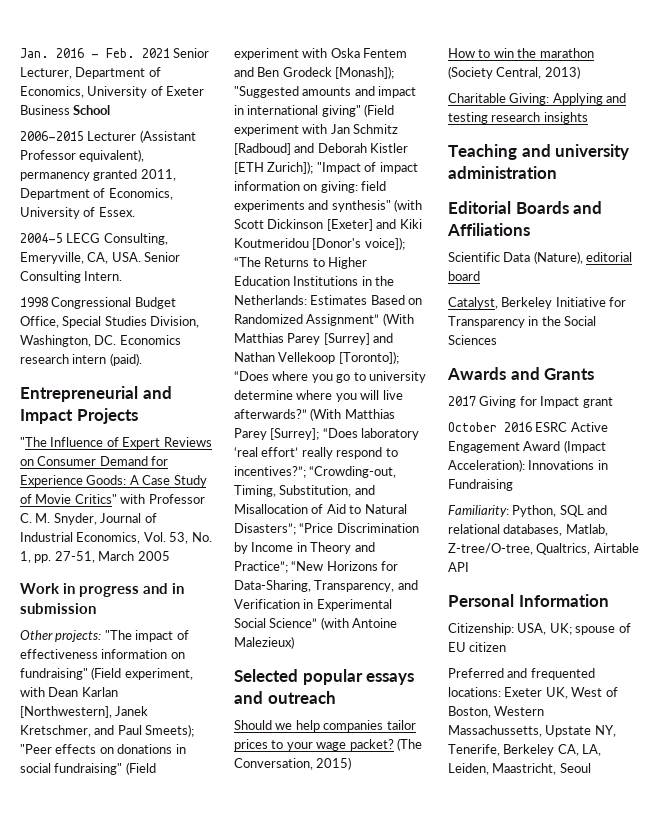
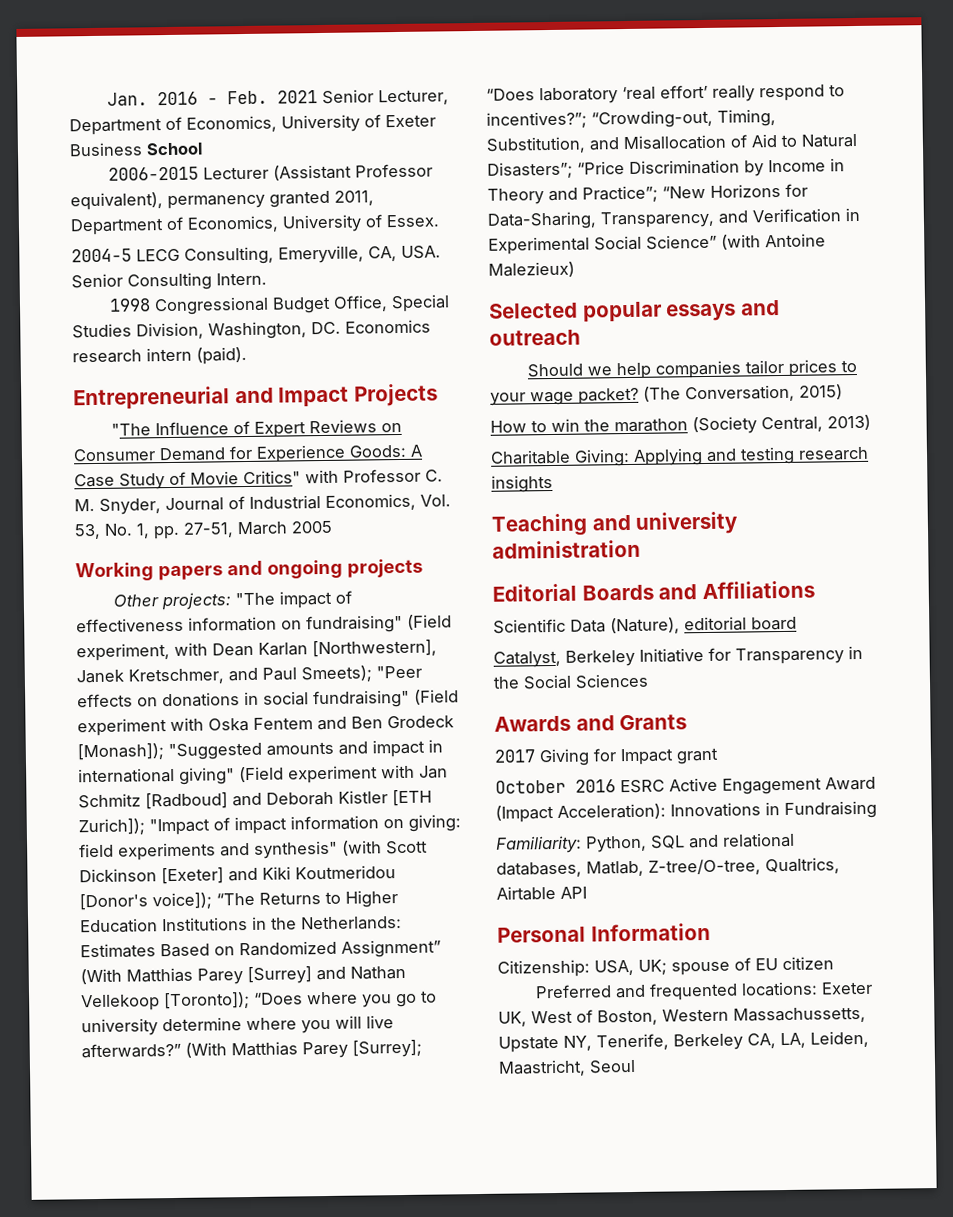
- Work in progress and in submission
+ Working papers and ongoing projects

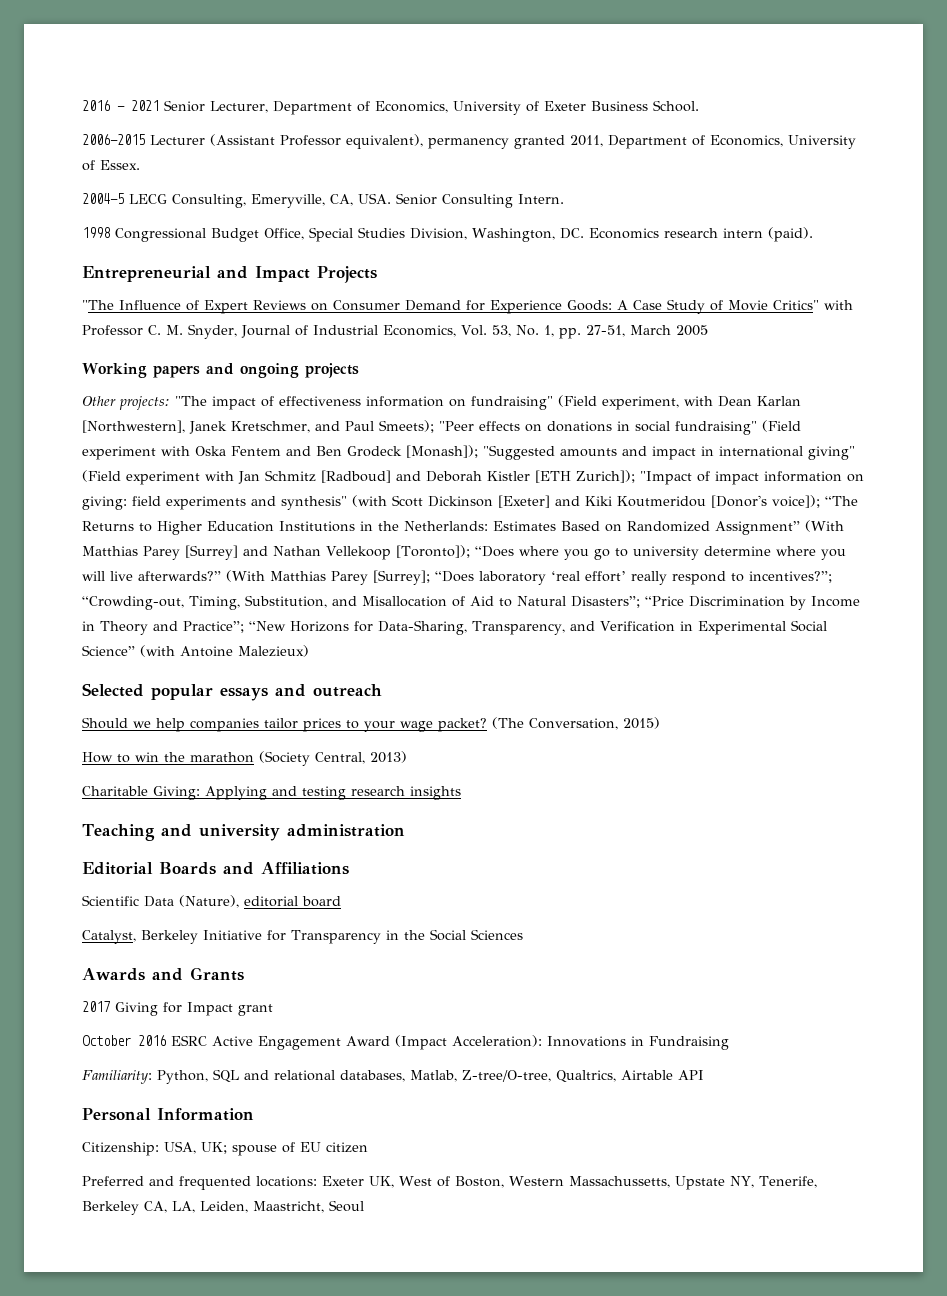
- Jan. 2016 - Feb. 2021 Senior Lecturer, Department of Economics, University of Exeter Business School
+ 2016 - 2021 Senior Lecturer, Department of Economics, University of Exeter Business School.

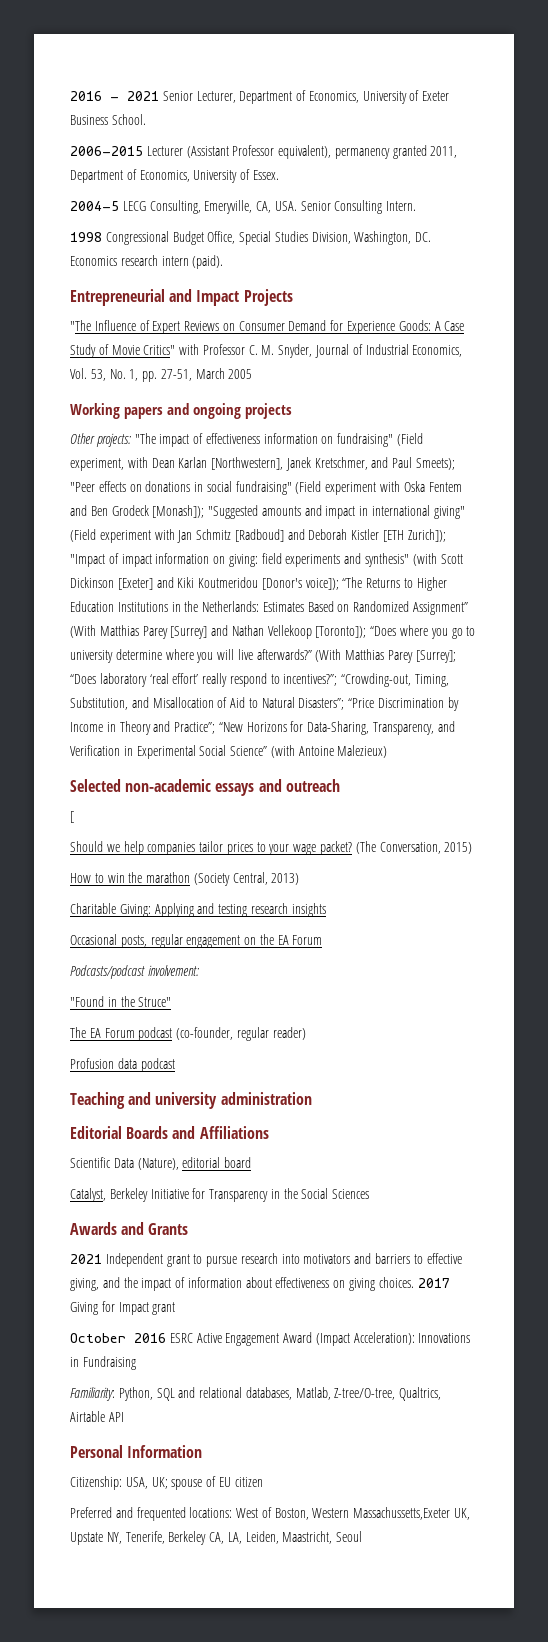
- Selected popular essays and outreach
+ Selected non-academic essays and outreach
+ [
+ Occasional posts, regular engagement on the EA Forum
+ Podcasts/podcast involvement:
+ "Found in the Struce"
+ The EA Forum podcast (co-founder, regular reader)
+ Profusion data podcast
+ 2021 Independent grant to pursue research into motivators and barriers to effective giving, and the impact of information about effectiveness on giving choices.
- Preferred and frequented locations: Exeter UK, West of Boston, Western Massachussetts, Upstate NY, Tenerife, Berkeley CA, LA, Leiden, Maastricht, Seoul
+ Preferred and frequented locations: West of Boston, Western Massachussetts,Exeter UK, Upstate NY, Tenerife, Berkeley CA, LA, Leiden, Maastricht, Seoul

